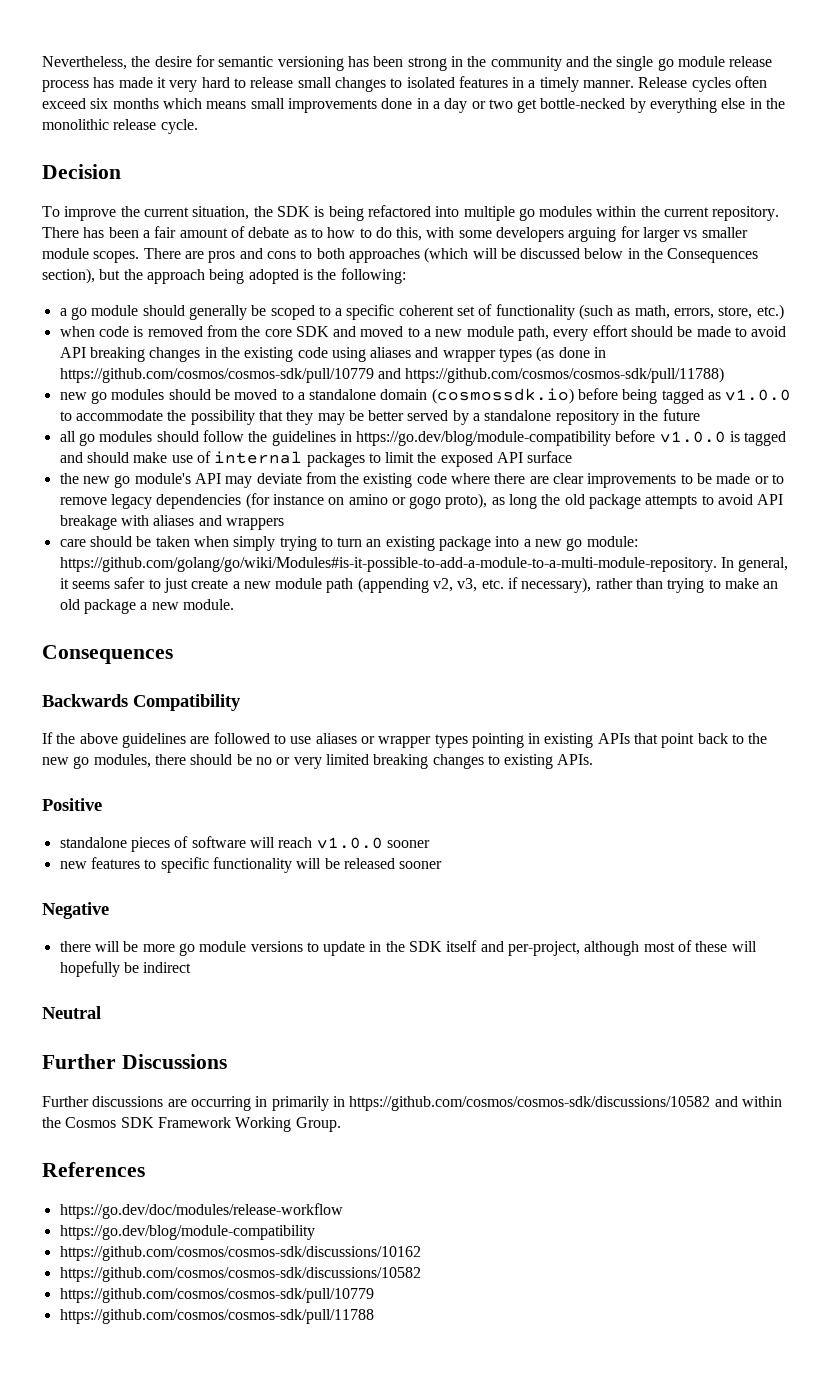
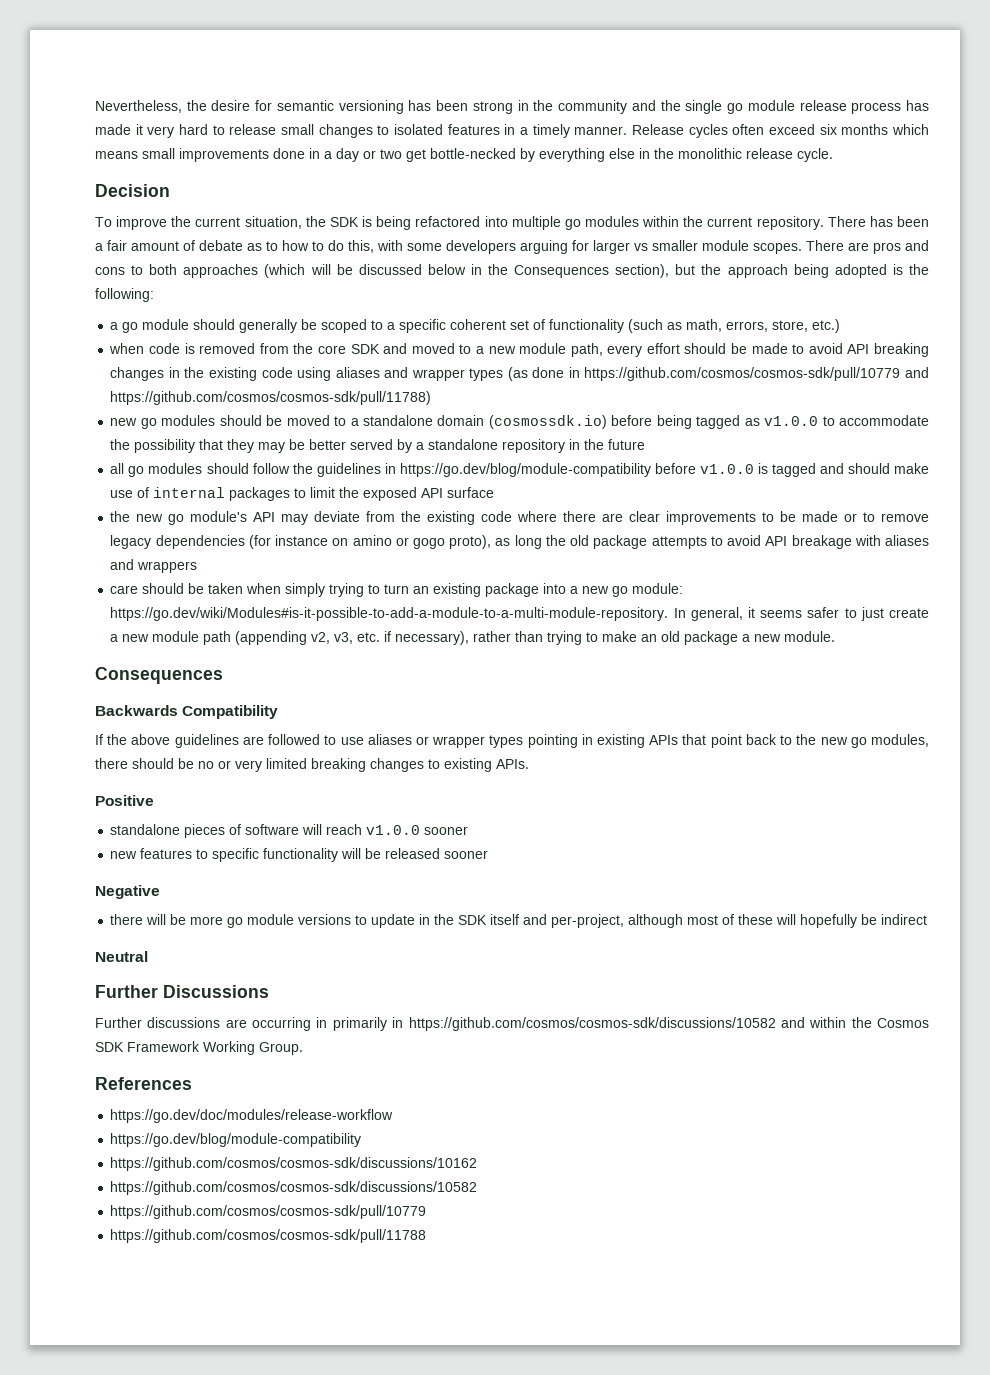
- care should be taken when simply trying to turn an existing package into a new go module: https://github.com/golang/go/wiki/Modules#is-it-possible-to-add-a-module-to-a-multi-module-repository. In general, it seems safer to just create a new module path (appending v2, v3, etc. if necessary), rather than trying to make an old package a new module.
+ care should be taken when simply trying to turn an existing package into a new go module: https://go.dev/wiki/Modules#is-it-possible-to-add-a-module-to-a-multi-module-repository. In general, it seems safer to just create a new module path (appending v2, v3, etc. if necessary), rather than trying to make an old package a new module.

